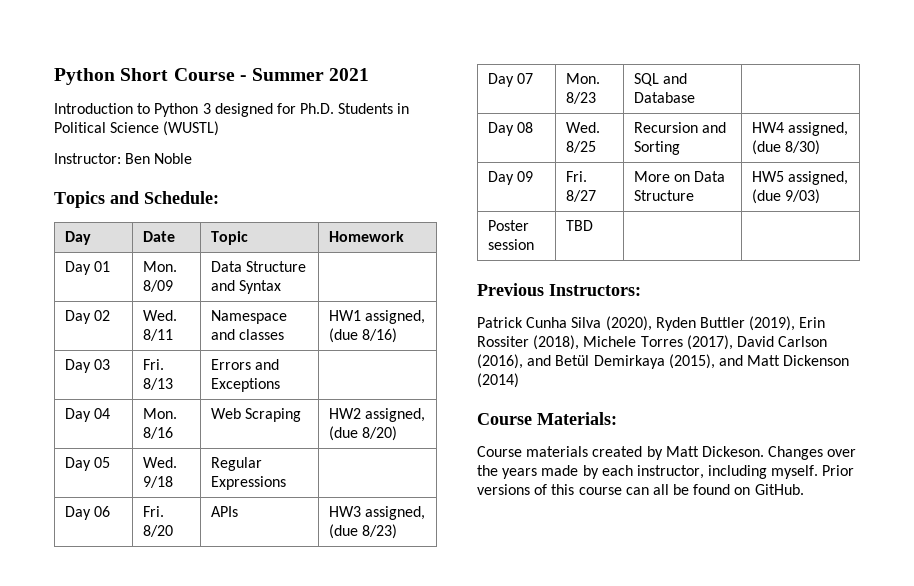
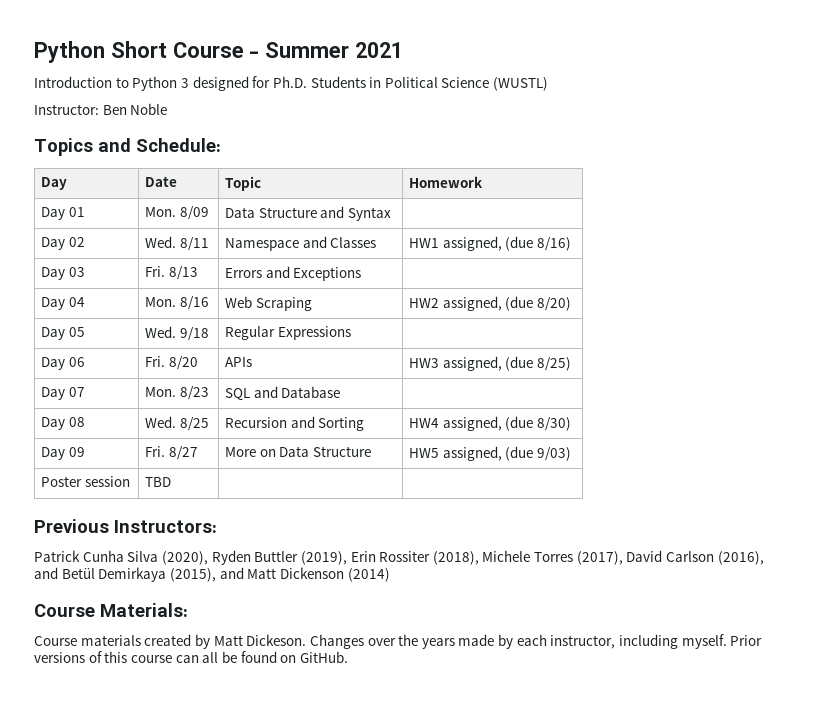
- Day 02 | Wed. 8/11 | Namespace and classes | HW1 assigned, (due 8/16)
+ Day 02 | Wed. 8/11 | Namespace and Classes | HW1 assigned, (due 8/16)
- Day 06 | Fri. 8/20 | APIs | HW3 assigned, (due 8/23)
+ Day 06 | Fri. 8/20 | APIs | HW3 assigned, (due 8/25)

